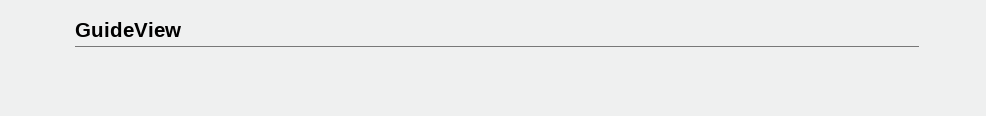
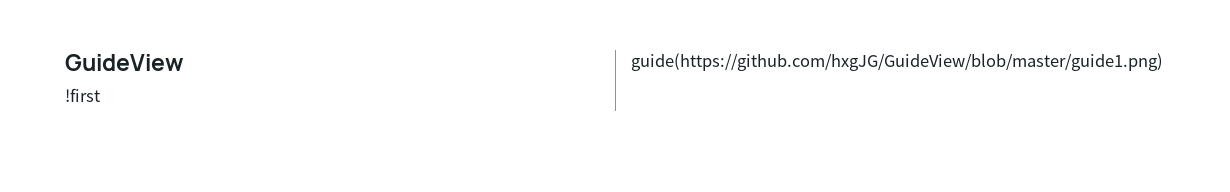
+ !first guide(https://github.com/hxgJG/GuideView/blob/master/guide1.png)

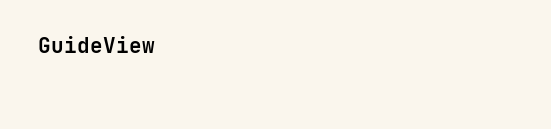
- !first guide(https://github.com/hxgJG/GuideView/blob/master/guide1.png)

